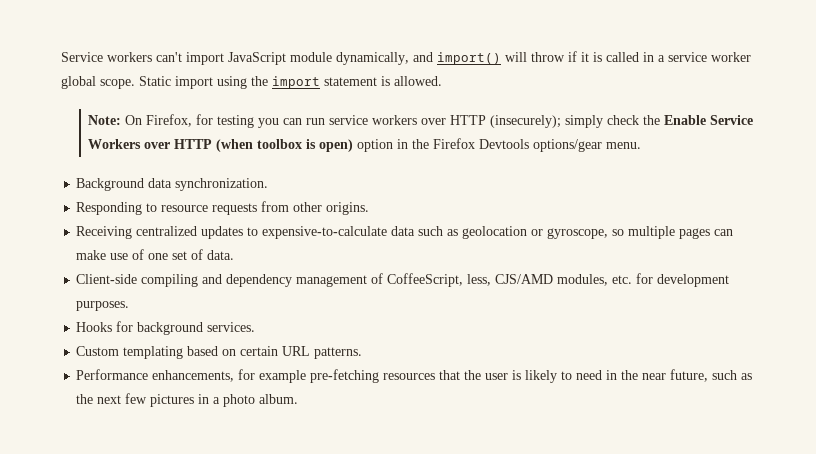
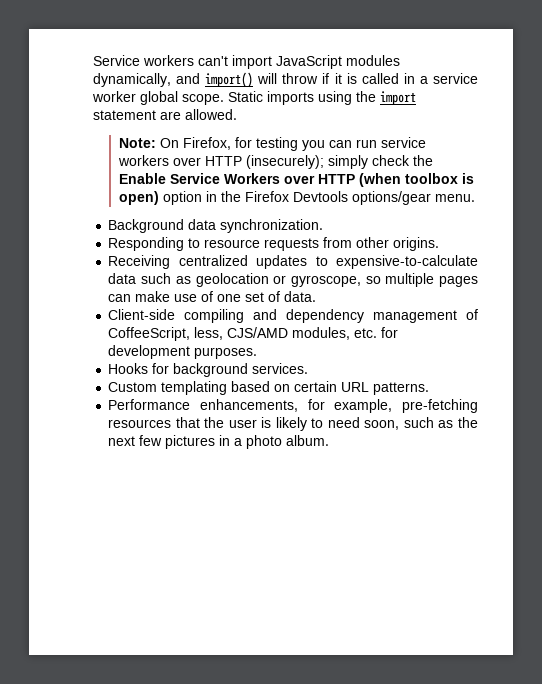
- Service workers can't import JavaScript module dynamically, and import() will throw if it is called in a service worker global scope.
+ Service workers can't import JavaScript modules dynamically, and import() will throw if it is called in a service worker global scope.
- Static import using the import statement is allowed.
+ Static imports using the import statement are allowed.
- Performance enhancements, for example pre-fetching resources that the user is likely to need in the near future, such as the next few pictures in a photo album.
+ Performance enhancements, for example, pre-fetching resources that the user is likely to need soon, such as the next few pictures in a photo album.

